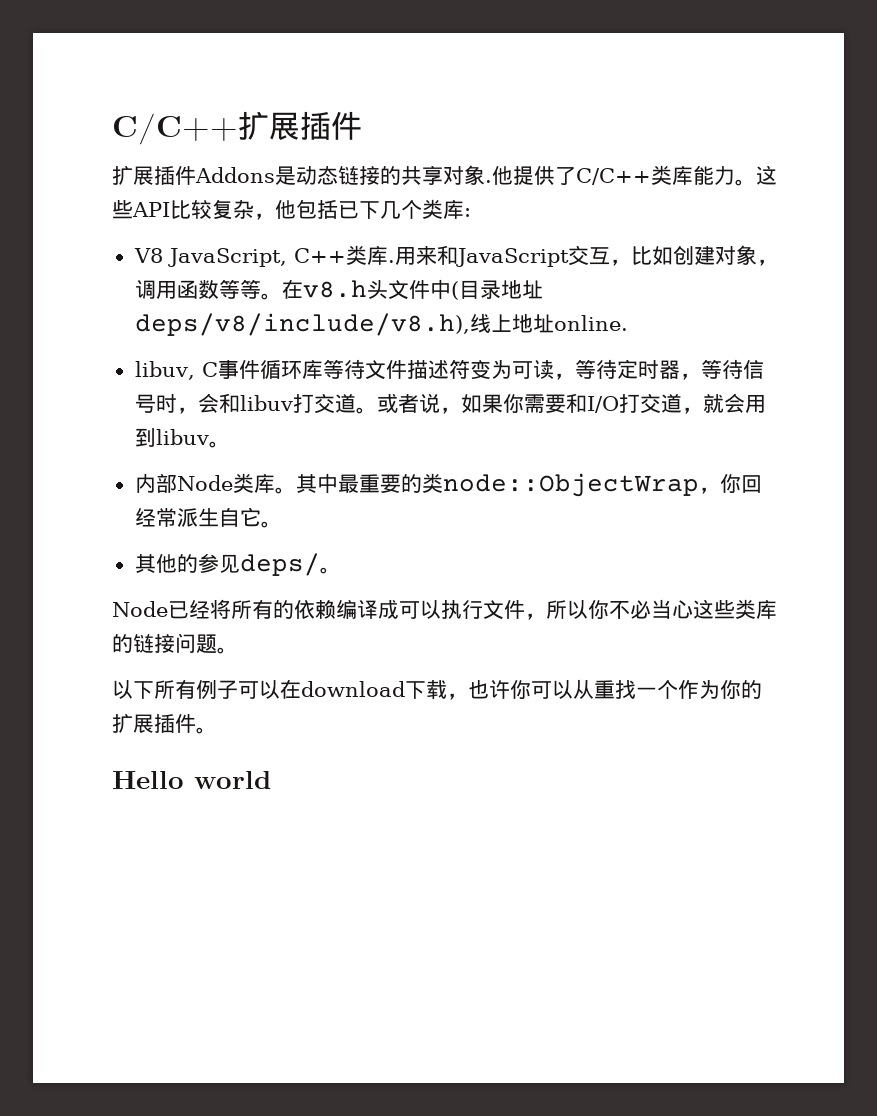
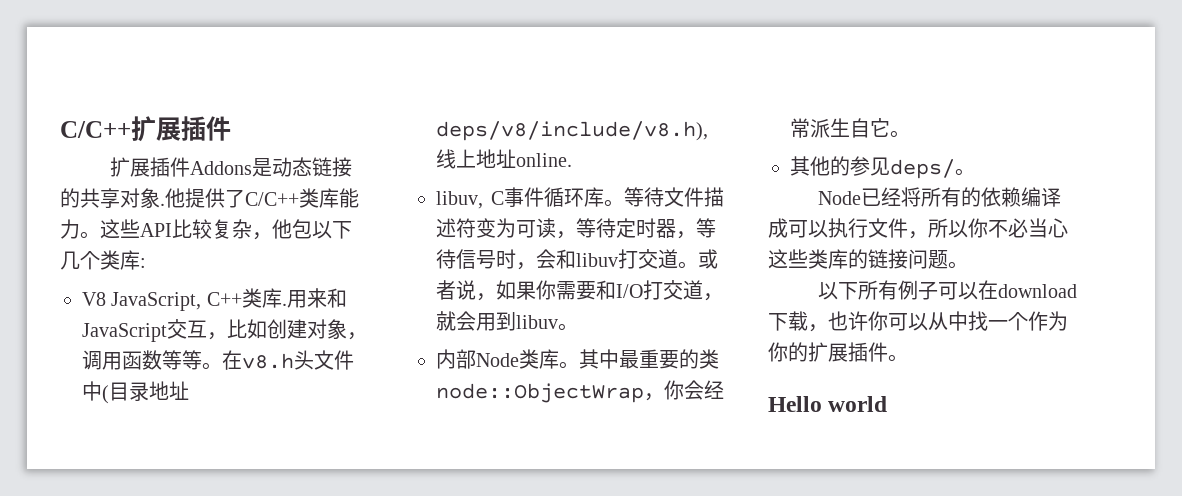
- 这些API比较复杂，他包括已下几个类库:
+ 这些API比较复杂，他包以下几个类库:
- libuv, C事件循环库等待文件描述符变为可读，等待定时器，等待信号时，会和libuv打交道。
+ libuv, C事件循环库。等待文件描述符变为可读，等待定时器，等待信号时，会和libuv打交道。
- 其中最重要的类node::ObjectWrap，你回经常派生自它。
+ 其中最重要的类node::ObjectWrap，你会经常派生自它。
- 以下所有例子可以在download下载，也许你可以从重找一个作为你的扩展插件。
+ 以下所有例子可以在download下载，也许你可以从中找一个作为你的扩展插件。

